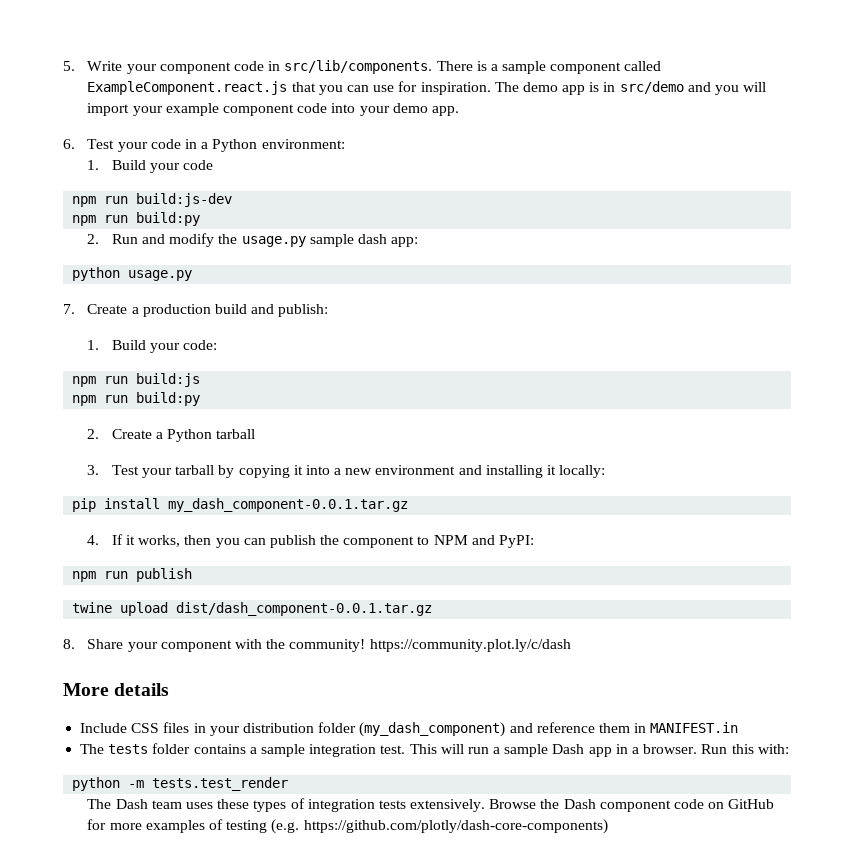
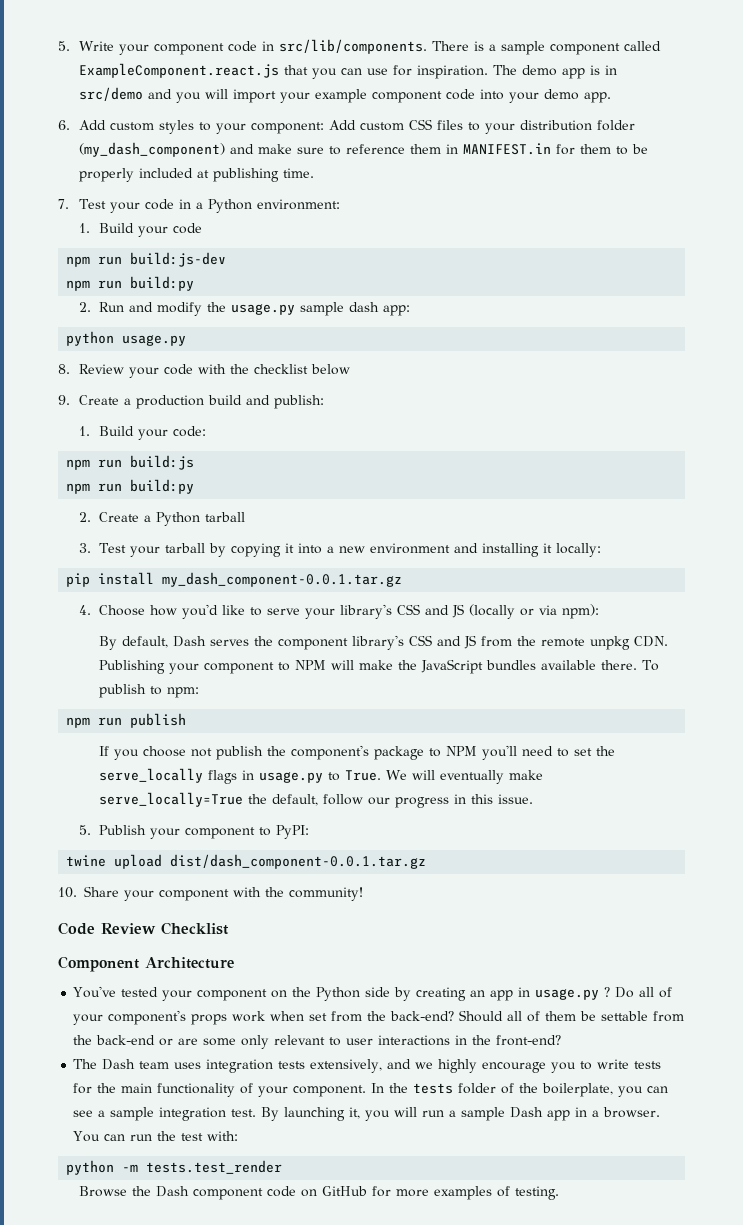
- 6. Test your code in a Python environment:
+ 6. Add custom styles to your component: Add custom CSS files to your distribution folder (my_dash_component) and make sure to reference them in MANIFEST.in for them to be properly included at publishing time.
+ 7. Test your code in a Python environment:
- 7. Create a production build and publish:
+ 8. Review your code with the checklist below
+ 9. Create a production build and publish:
- 4. If it works, then you can publish the component to NPM and PyPI:
+ 4. Choose how you'd like to serve your library's CSS and JS (locally or via npm):
+ By default, Dash serves the component library's CSS and JS from the remote unpkg CDN. Publishing your component to NPM will make the JavaScript bundles available there. To publish to npm:
  npm run publish
+ If you choose not publish the component's package to NPM you'll need to set the serve_locally flags in usage.py to True. We will eventually make serve_locally=True the default, follow our progress in this issue.
+ 5. Publish your component to PyPI:
- 8. Share your component with the community! https://community.plot.ly/c/dash
- More details
- Include CSS files in your distribution folder (my_dash_component) and reference them in MANIFEST.in
- The tests folder contains a sample integration test. This will run a sample Dash app in a browser.
+ 10. Share your component with the community!
+ Code Review Checklist
+ Component Architecture
+ You've tested your component on the Python side by creating an app in usage.py ? Do all of your component's props work when set from the back-end? Should all of them be settable from the back-end or are some only relevant to user interactions in the front-end?
+ The Dash team uses integration tests extensively, and we highly encourage you to write tests for the main functionality of your component. In the tests folder of the boilerplate, you can see a sample integration test. By launching it, you will run a sample Dash app in a browser.
- Run this with:
+ You can run the test with:
- The Dash team uses these types of integration tests extensively. Browse the Dash component code on GitHub for more examples of testing (e.g. https://github.com/plotly/dash-core-components)
+ Browse the Dash component code on GitHub for more examples of testing.

